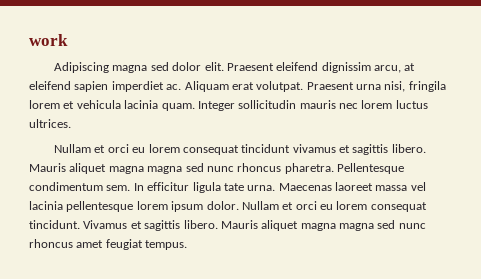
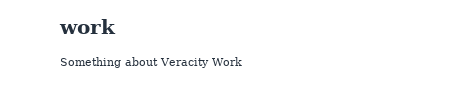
- Adipiscing magna sed dolor elit. Praesent eleifend dignissim arcu, at eleifend sapien imperdiet ac. Aliquam erat volutpat. Praesent urna nisi, fringila lorem et vehicula lacinia quam. Integer sollicitudin mauris nec lorem luctus ultrices.
- Nullam et orci eu lorem consequat tincidunt vivamus et sagittis libero. Mauris aliquet magna magna sed nunc rhoncus pharetra. Pellentesque condimentum sem. In efficitur ligula tate urna. Maecenas laoreet massa vel lacinia pellentesque lorem ipsum dolor. Nullam et orci eu lorem consequat tincidunt. Vivamus et sagittis libero. Mauris aliquet magna magna sed nunc rhoncus amet feugiat tempus.
+ Something about Veracity Work

